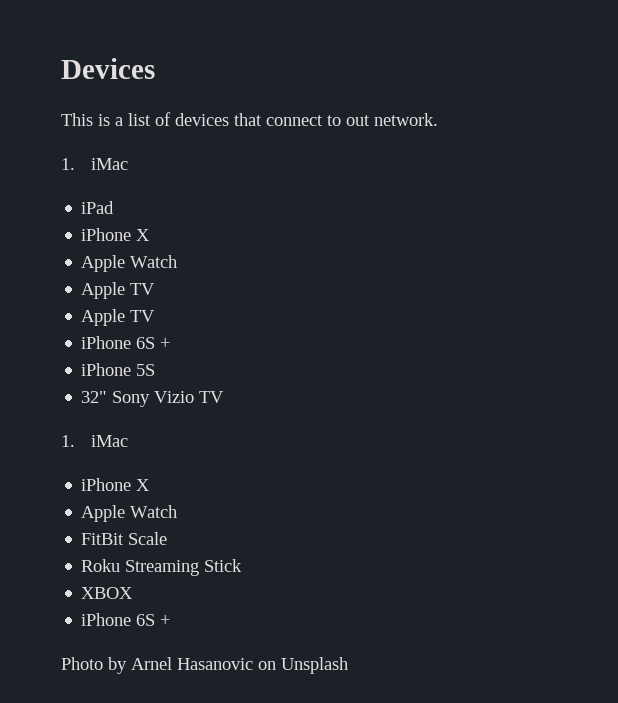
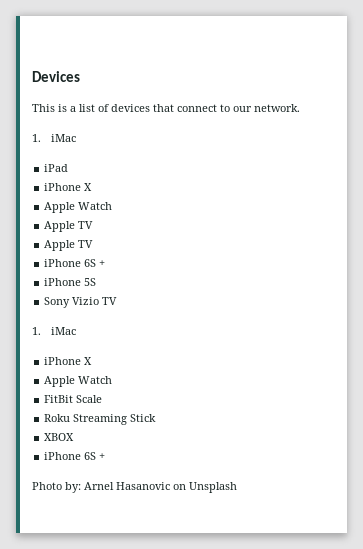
- This is a list of devices that connect to out network.
+ This is a list of devices that connect to our network.
- 32" Sony Vizio TV
+ Sony Vizio TV
- Photo by Arnel Hasanovic on Unsplash
+ Photo by: Arnel Hasanovic on Unsplash

